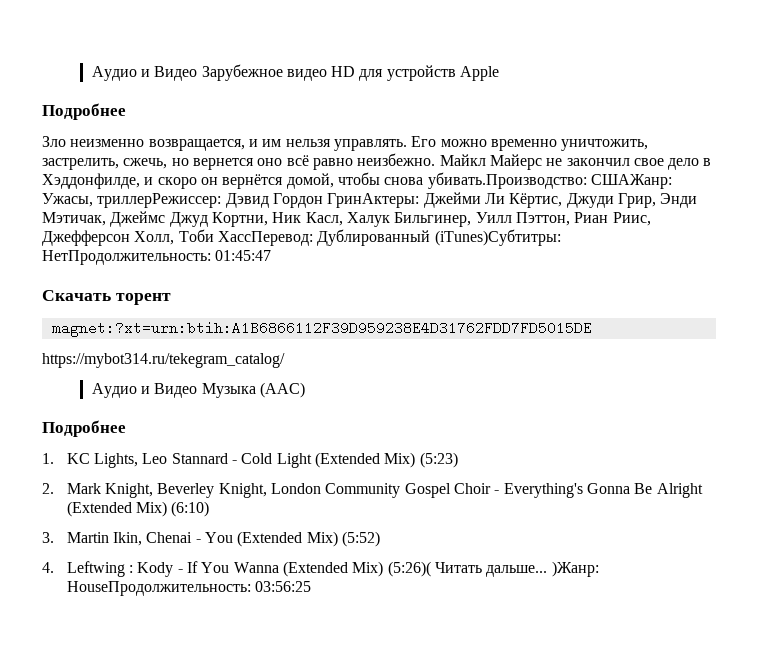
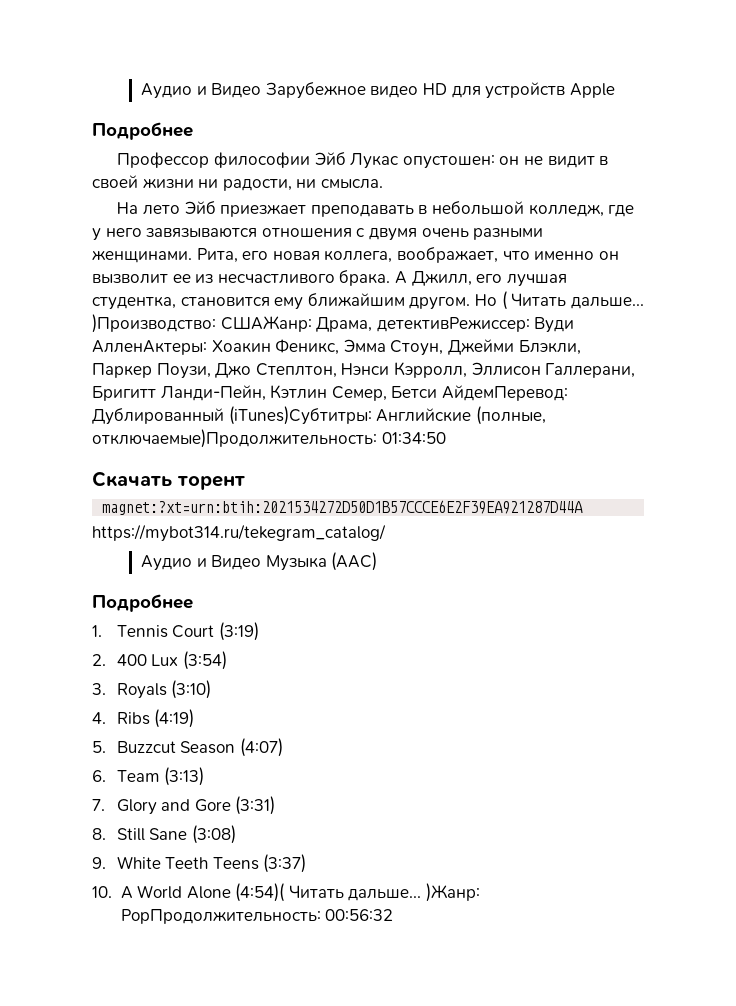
- Зло неизменно возвращается, и им нельзя управлять. Его можно временно уничтожить, застрелить, сжечь, но вернется оно всё равно неизбежно. Майкл Майерс не закончил свое дело в Хэддонфилде, и скоро он вернётся домой, чтобы снова убивать.Производство: СШАЖанр: Ужасы, триллерРежиссер: Дэвид Гордон ГринАктеры: Джейми Ли Кёртис, Джуди Грир, Энди Мэтичак, Джеймс Джуд Кортни, Ник Касл, Халук Бильгинер, Уилл Пэттон, Риан Риис, Джефферсон Холл, Тоби ХассПеревод: Дублированный (iTunes)Субтитры: НетПродолжительность: 01:45:47
+ Профессор философии Эйб Лукас опустошен: он не видит в своей жизни ни радости, ни смысла.
+ На лето Эйб приезжает преподавать в небольшой колледж, где у него завязываются отношения с двумя очень разными женщинами. Рита, его новая коллега, воображает, что именно он вызволит ее из несчастливого брака. А Джилл, его лучшая студентка, становится ему ближайшим другом. Но ( Читать дальше... )Производство: СШАЖанр: Драма, детективРежиссер: Вуди АлленАктеры: Хоакин Феникс, Эмма Стоун, Джейми Блэкли, Паркер Поузи, Джо Степлтон, Нэнси Кэрролл, Эллисон Галлерани, Бригитт Ланди-Пейн, Кэтлин Семер, Бетси АйдемПеревод: Дублированный (iTunes)Субтитры: Английские (полные, отключаемые)Продолжительность: 01:34:50
- magnet:?xt=urn:btih:A1B6866112F39D959238E4D31762FDD7FD5015DE
+ magnet:?xt=urn:btih:2021534272D50D1B57CCCE6E2F39EA921287D44A
- 1. KC Lights, Leo Stannard - Cold Light (Extended Mix) (5:23)
- 2. Mark Knight, Beverley Knight, London Community Gospel Choir - Everything's Gonna Be Alright (Extended Mix) (6:10)
- 3. Martin Ikin, Chenai - You (Extended Mix) (5:52)
- 4. Leftwing : Kody - If You Wanna (Extended Mix) (5:26)( Читать дальше... )Жанр: HouseПродолжительность: 03:56:25
+ 1. Tennis Court (3:19)
+ 2. 400 Lux (3:54)
+ 3. Royals (3:10)
+ 4. Ribs (4:19)
+ 5. Buzzcut Season (4:07)
+ 6. Team (3:13)
+ 7. Glory and Gore (3:31)
+ 8. Still Sane (3:08)
+ 9. White Teeth Teens (3:37)
+ 10. A World Alone (4:54)( Читать дальше... )Жанр: PopПродолжительность: 00:56:32

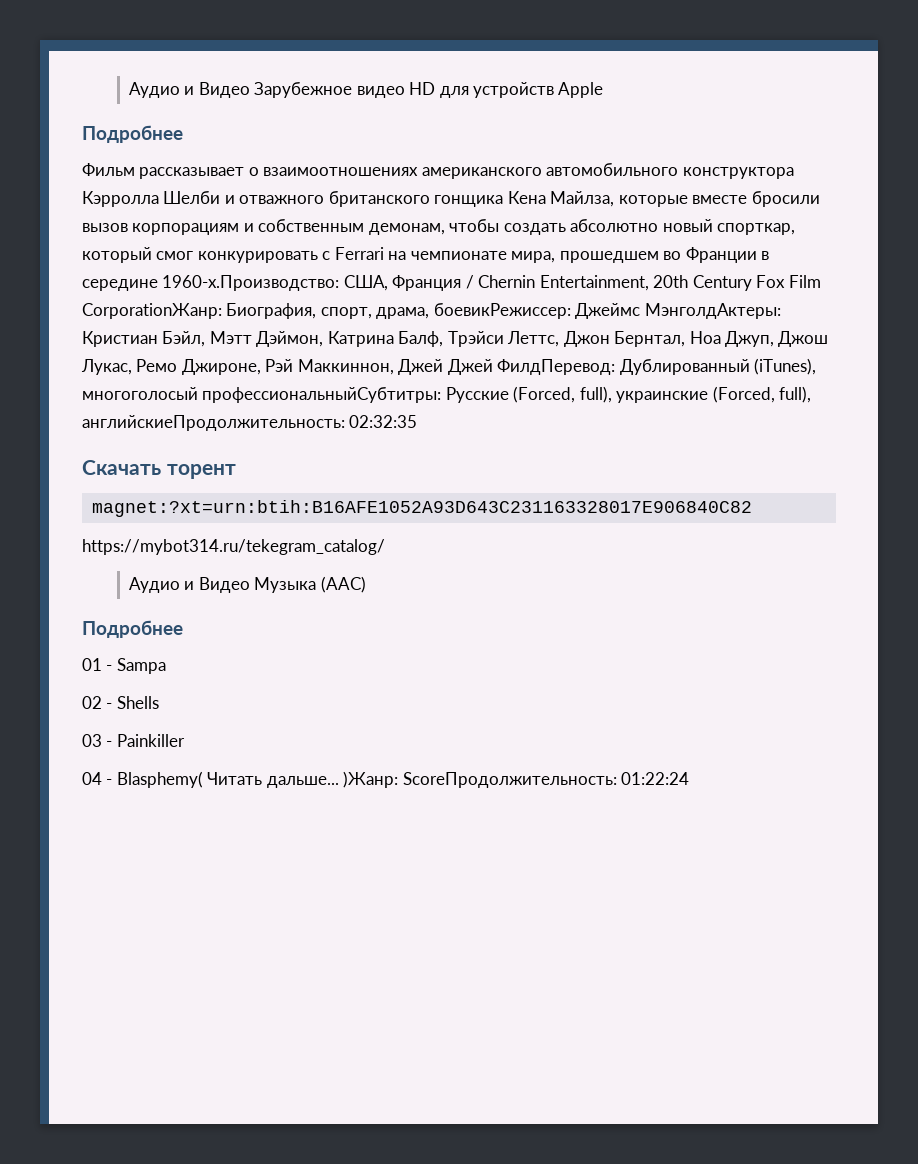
- Профессор философии Эйб Лукас опустошен: он не видит в своей жизни ни радости, ни смысла.
- На лето Эйб приезжает преподавать в небольшой колледж, где у него завязываются отношения с двумя очень разными женщинами. Рита, его новая коллега, воображает, что именно он вызволит ее из несчастливого брака. А Джилл, его лучшая студентка, становится ему ближайшим другом. Но ( Читать дальше... )Производство: СШАЖанр: Драма, детективРежиссер: Вуди АлленАктеры: Хоакин Феникс, Эмма Стоун, Джейми Блэкли, Паркер Поузи, Джо Степлтон, Нэнси Кэрролл, Эллисон Галлерани, Бригитт Ланди-Пейн, Кэтлин Семер, Бетси АйдемПеревод: Дублированный (iTunes)Субтитры: Английские (полные, отключаемые)Продолжительность: 01:34:50
+ Фильм рассказывает о взаимоотношениях американского автомобильного конструктора Кэрролла Шелби и отважного британского гонщика Кена Майлза, которые вместе бросили вызов корпорациям и собственным демонам, чтобы создать абсолютно новый спорткар, который смог конкурировать с Ferrari на чемпионате мира, прошедшем во Франции в середине 1960-х.Производство: США, Франция / Chernin Entertainment, 20th Century Fox Film CorporationЖанр: Биография, спорт, драма, боевикРежиссер: Джеймс МэнголдАктеры: Кристиан Бэйл, Мэтт Дэймон, Катрина Балф, Трэйси Леттс, Джон Бернтал, Ноа Джуп, Джош Лукас, Ремо Джироне, Рэй Маккиннон, Джей Джей ФилдПеревод: Дублированный (iTunes), многоголосый профессиональныйСубтитры: Русские (Forced, full), украинские (Forced, full), английскиеПродолжительность: 02:32:35
- magnet:?xt=urn:btih:2021534272D50D1B57CCCE6E2F39EA921287D44A
+ magnet:?xt=urn:btih:B16AFE1052A93D643C231163328017E906840C82
- 1. Tennis Court (3:19)
- 2. 400 Lux (3:54)
- 3. Royals (3:10)
- 4. Ribs (4:19)
- 5. Buzzcut Season (4:07)
- 6. Team (3:13)
- 7. Glory and Gore (3:31)
- 8. Still Sane (3:08)
- 9. White Teeth Teens (3:37)
- 10. A World Alone (4:54)( Читать дальше... )Жанр: PopПродолжительность: 00:56:32
+ 01 - Sampa
+ 02 - Shells
+ 03 - Painkiller
+ 04 - Blasphemy( Читать дальше... )Жанр: ScoreПродолжительность: 01:22:24

